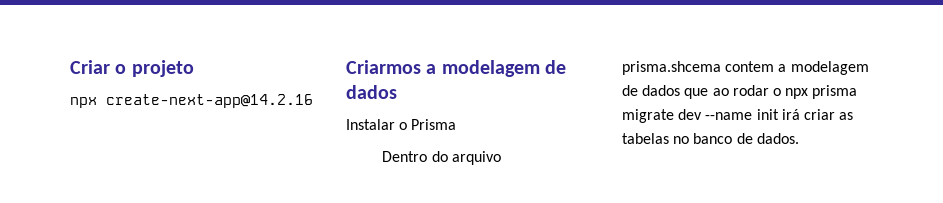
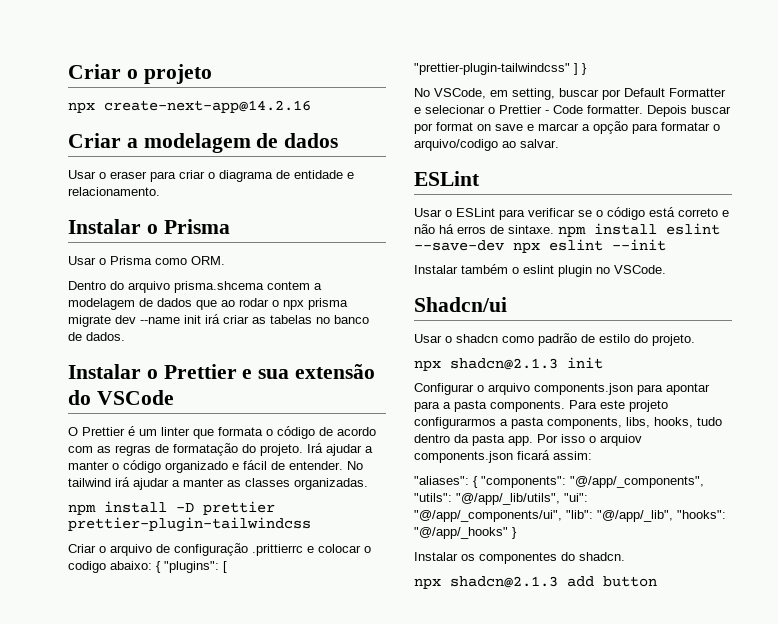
- Criarmos a modelagem de dados
+ Criar a modelagem de dados
+ Usar o eraser para criar o diagrama de entidade e relacionamento.
  Instalar o Prisma
+ Usar o Prisma como ORM.
+ Instalar o Prettier e sua extensão do VSCode
+ O Prettier é um linter que formata o código de acordo com as regras de formatação do projeto. Irá ajudar a manter o código organizado e fácil de entender. No tailwind irá ajudar a manter as classes organizadas.
+ npm install -D prettier prettier-plugin-tailwindcss
+ Criar o arquivo de configuração .prittierrc e colocar o codigo abaixo: { "plugins": [ "prettier-plugin-tailwindcss" ] }
+ No VSCode, em setting, buscar por Default Formatter e selecionar o Prettier - Code formatter. Depois buscar por format on save e marcar a opção para formatar o arquivo/codigo ao salvar.
+ ESLint
+ Usar o ESLint para verificar se o código está correto e não há erros de sintaxe. npm install eslint --save-dev npx eslint --init
+ Instalar também o eslint plugin no VSCode.
+ Shadcn/ui
+ Usar o shadcn como padrão de estilo do projeto.
+ npx shadcn@2.1.3 init
+ Configurar o arquivo components.json para apontar para a pasta components. Para este projeto configurarmos a pasta components, libs, hooks, tudo dentro da pasta app. Por isso o arquiov components.json ficará assim:
+ "aliases": { "components": "@/app/_components", "utils": "@/app/_lib/utils", "ui": "@/app/_components/ui", "lib": "@/app/_lib", "hooks": "@/app/_hooks" }
+ Instalar os componentes do shadcn.
+ npx shadcn@2.1.3 add button

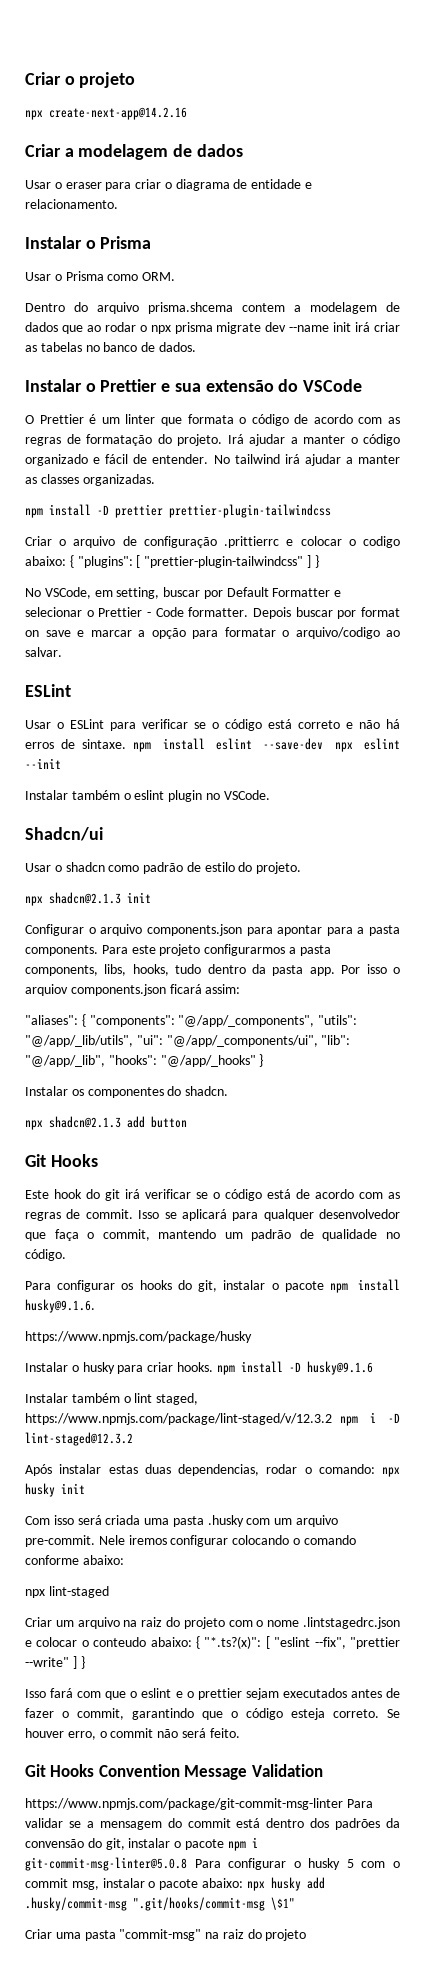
  npx shadcn@2.1.3 add button
+ Git Hooks
+ Este hook do git irá verificar se o código está de acordo com as regras de commit. Isso se aplicará para qualquer desenvolvedor que faça o commit, mantendo um padrão de qualidade no código.
+ Para configurar os hooks do git, instalar o pacote npm install husky@9.1.6.
+ https://www.npmjs.com/package/husky
+ Instalar o husky para criar hooks. npm install -D husky@9.1.6
+ Instalar também o lint staged, https://www.npmjs.com/package/lint-staged/v/12.3.2 npm i -D lint-staged@12.3.2
+ Após instalar estas duas dependencias, rodar o comando: npx husky init
+ Com isso será criada uma pasta .husky com um arquivo pre-commit. Nele iremos configurar colocando o comando conforme abaixo:
+ npx lint-staged
+ Criar um arquivo na raiz do projeto com o nome .lintstagedrc.json e colocar o conteudo abaixo: { "*.ts?(x)": [ "eslint --fix", "prettier --write" ] }
+ Isso fará com que o eslint e o prettier sejam executados antes de fazer o commit, garantindo que o código esteja correto. Se houver erro, o commit não será feito.
+ Git Hooks Convention Message Validation
+ https://www.npmjs.com/package/git-commit-msg-linter Para validar se a mensagem do commit está dentro dos padrões da convensão do git, instalar o pacote npm i git-commit-msg-linter@5.0.8 Para configurar o husky 5 com o commit msg, instalar o pacote abaixo: npx husky add .husky/commit-msg ".git/hooks/commit-msg \$1"
+ Criar uma pasta "commit-msg" na raiz do projeto

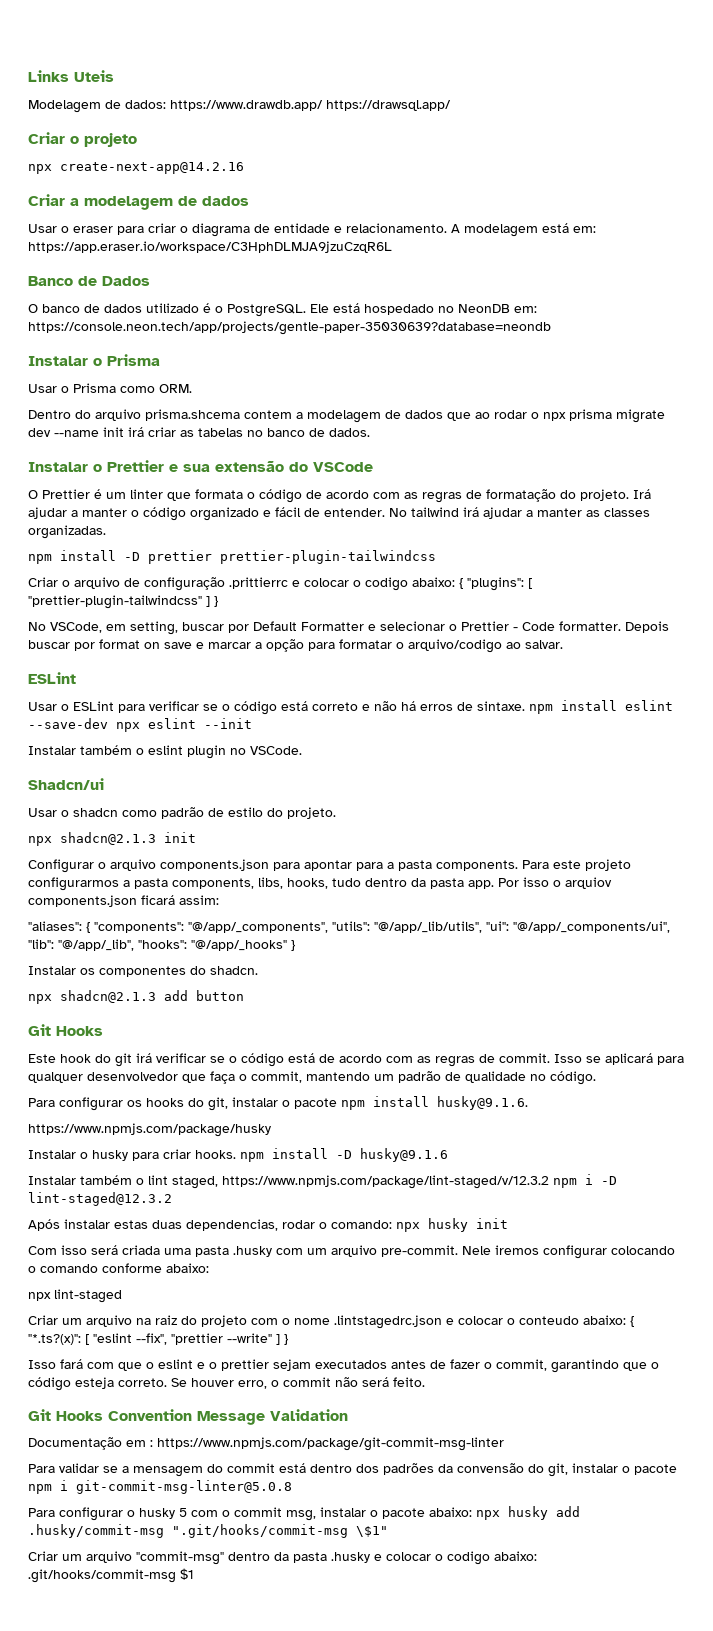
+ Links Uteis
+ Modelagem de dados: https://www.drawdb.app/ https://drawsql.app/
+ A modelagem está em: https://app.eraser.io/workspace/C3HphDLMJA9jzuCzqR6L
+ Banco de Dados
+ O banco de dados utilizado é o PostgreSQL. Ele está hospedado no NeonDB em: https://console.neon.tech/app/projects/gentle-paper-35030639?database=neondb
- https://www.npmjs.com/package/git-commit-msg-linter Para validar se a mensagem do commit está dentro dos padrões da convensão do git, instalar o pacote npm i git-commit-msg-linter@5.0.8 Para configurar o husky 5 com o commit msg, instalar o pacote abaixo: npx husky add .husky/commit-msg ".git/hooks/commit-msg \$1"
+ Documentação em : https://www.npmjs.com/package/git-commit-msg-linter
+ Para validar se a mensagem do commit está dentro dos padrões da convensão do git, instalar o pacote npm i git-commit-msg-linter@5.0.8
+ Para configurar o husky 5 com o commit msg, instalar o pacote abaixo: npx husky add .husky/commit-msg ".git/hooks/commit-msg \$1"
- Criar uma pasta "commit-msg" na raiz do projeto
+ Criar um arquivo "commit-msg" dentro da pasta .husky e colocar o codigo abaixo: .git/hooks/commit-msg $1

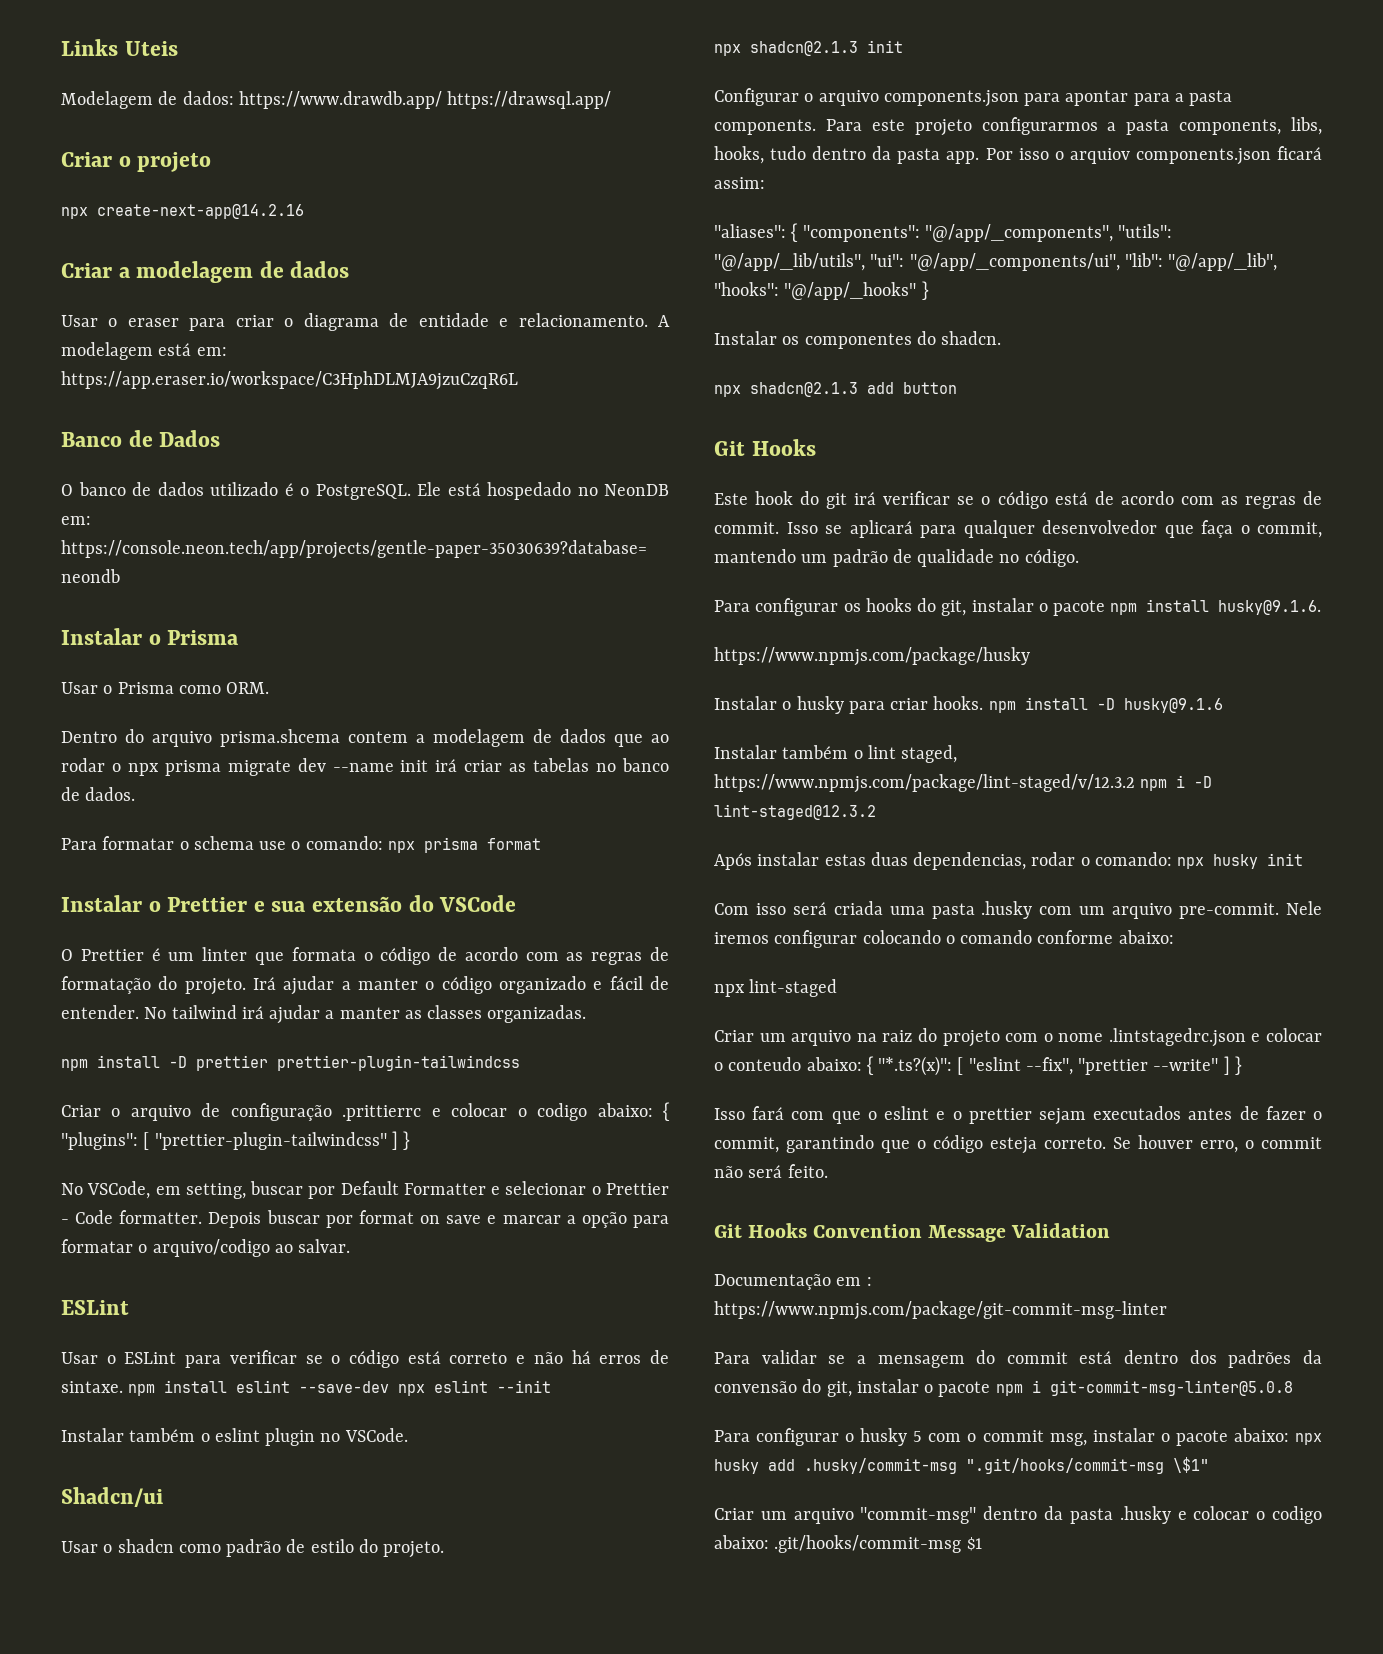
+ Para formatar o schema use o comando: npx prisma format

